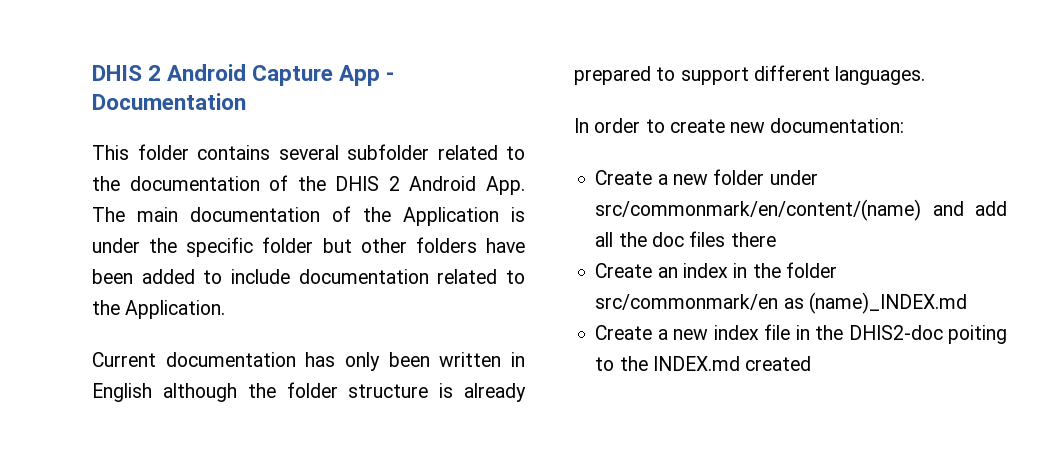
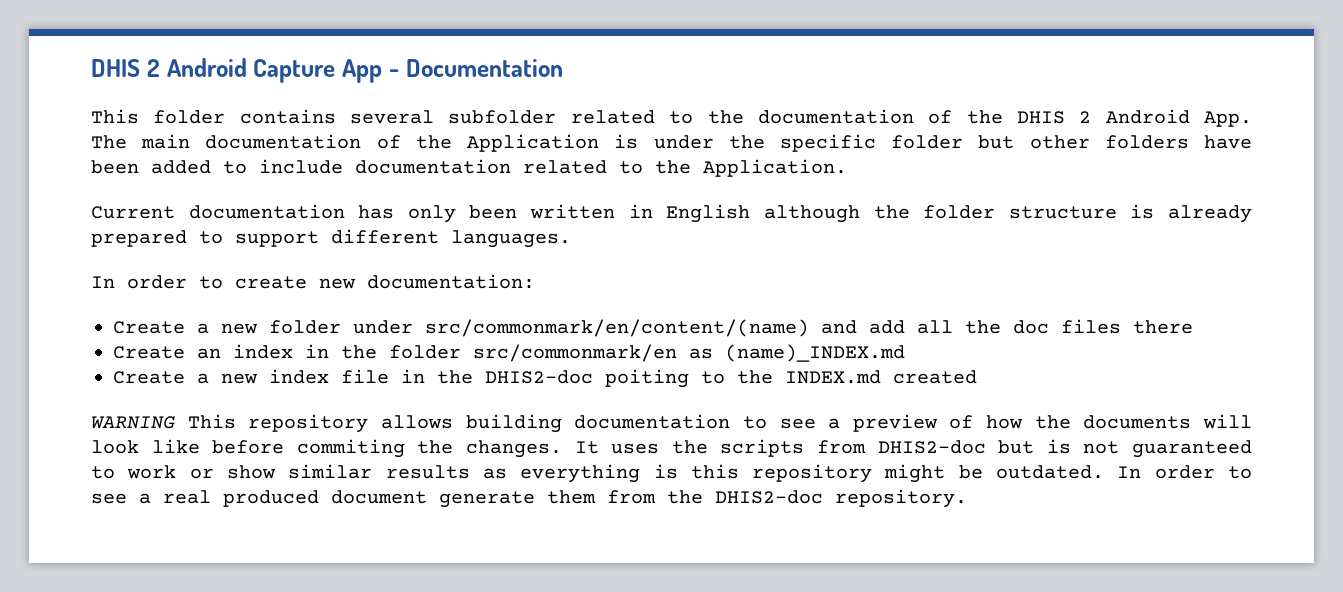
+ WARNING This repository allows building documentation to see a preview of how the documents will look like before commiting the changes. It uses the scripts from DHIS2-doc but is not guaranteed to work or show similar results as everything is this repository might be outdated. In order to see a real produced document generate them from the DHIS2-doc repository.

